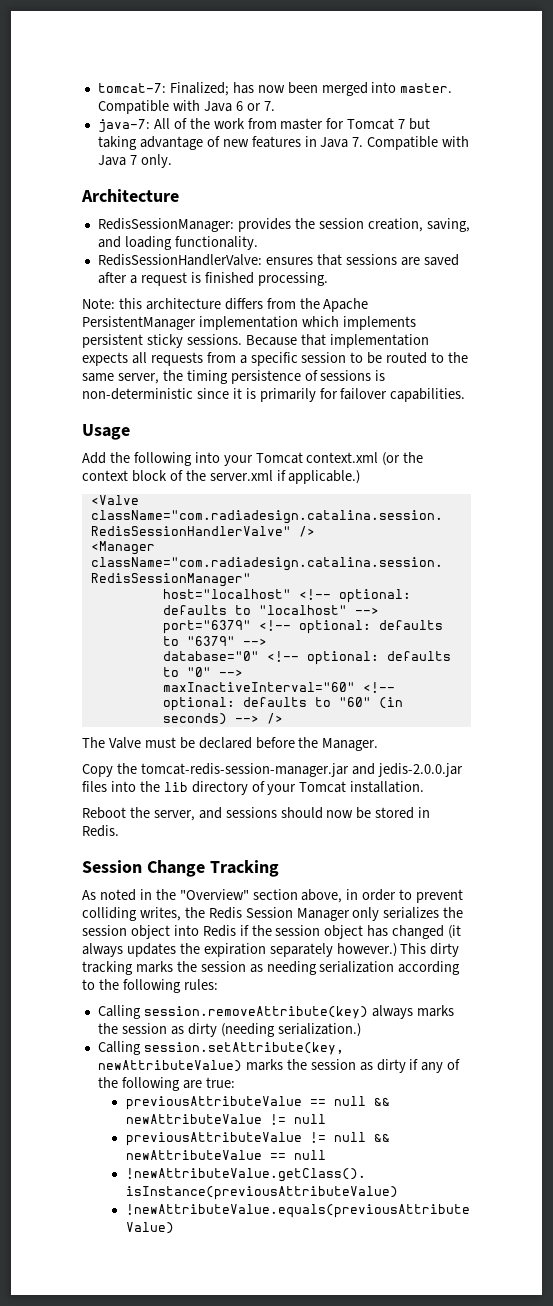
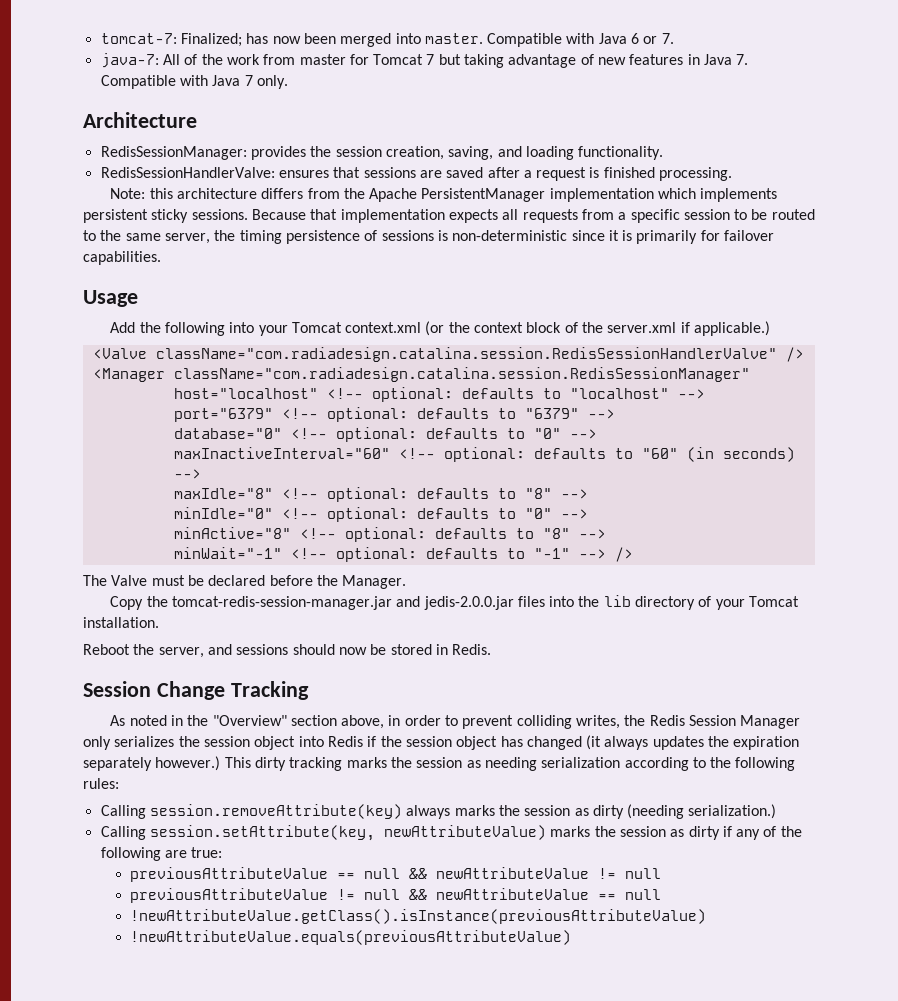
- maxInactiveInterval="60" <!-- optional: defaults to "60" (in seconds) --> />
+ maxInactiveInterval="60" <!-- optional: defaults to "60" (in seconds) -->
+ maxIdle="8" <!-- optional: defaults to "8" -->
+ minIdle="0" <!-- optional: defaults to "0" -->
+ minActive="8" <!-- optional: defaults to "8" -->
+ minWait="-1" <!-- optional: defaults to "-1" --> />

